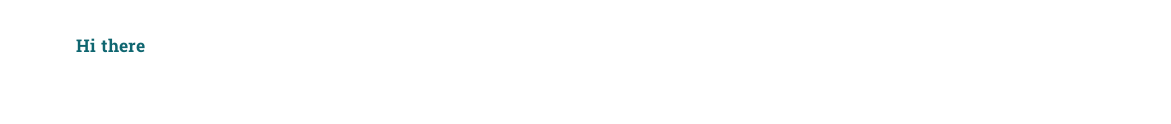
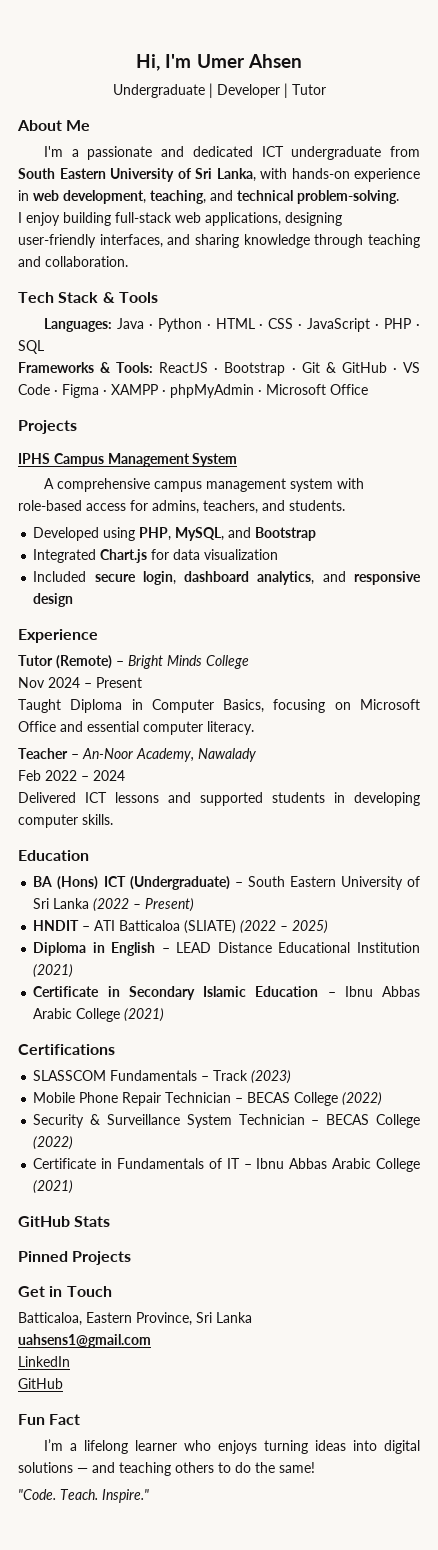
- Hi there
+ Hi, I'm Umer Ahsen
+ Undergraduate | Developer | Tutor
+ About Me
+ I'm a passionate and dedicated ICT undergraduate from South Eastern University of Sri Lanka, with hands-on experience in web development, teaching, and technical problem-solving.
+ I enjoy building full-stack web applications, designing user-friendly interfaces, and sharing knowledge through teaching and collaboration.
+ Tech Stack & Tools
+ Languages: Java · Python · HTML · CSS · JavaScript · PHP · SQL
+ Frameworks & Tools: ReactJS · Bootstrap · Git & GitHub · VS Code · Figma · XAMPP · phpMyAdmin · Microsoft Office
+ Projects
+ IPHS Campus Management System
+ A comprehensive campus management system with role-based access for admins, teachers, and students.
+ Developed using PHP, MySQL, and Bootstrap
+ Integrated Chart.js for data visualization
+ Included secure login, dashboard analytics, and responsive design
+ Experience
+ Tutor (Remote) – Bright Minds College
+ Nov 2024 – Present
+ Taught Diploma in Computer Basics, focusing on Microsoft Office and essential computer literacy.
+ Teacher – An-Noor Academy, Nawalady
+ Feb 2022 – 2024
+ Delivered ICT lessons and supported students in developing computer skills.
+ Education
+ BA (Hons) ICT (Undergraduate) – South Eastern University of Sri Lanka (2022 – Present)
+ HNDIT – ATI Batticaloa (SLIATE) (2022 – 2025)
+ Diploma in English – LEAD Distance Educational Institution (2021)
+ Certificate in Secondary Islamic Education – Ibnu Abbas Arabic College (2021)
+ Certifications
+ SLASSCOM Fundamentals – Track (2023)
+ Mobile Phone Repair Technician – BECAS College (2022)
+ Security & Surveillance System Technician – BECAS College (2022)
+ Certificate in Fundamentals of IT – Ibnu Abbas Arabic College (2021)
+ GitHub Stats
+ Pinned Projects
+ Get in Touch
+ Batticaloa, Eastern Province, Sri Lanka
+ uahsens1@gmail.com
+ LinkedIn
+ GitHub
+ Fun Fact
+ I’m a lifelong learner who enjoys turning ideas into digital solutions — and teaching others to do the same!
+ "Code. Teach. Inspire."

